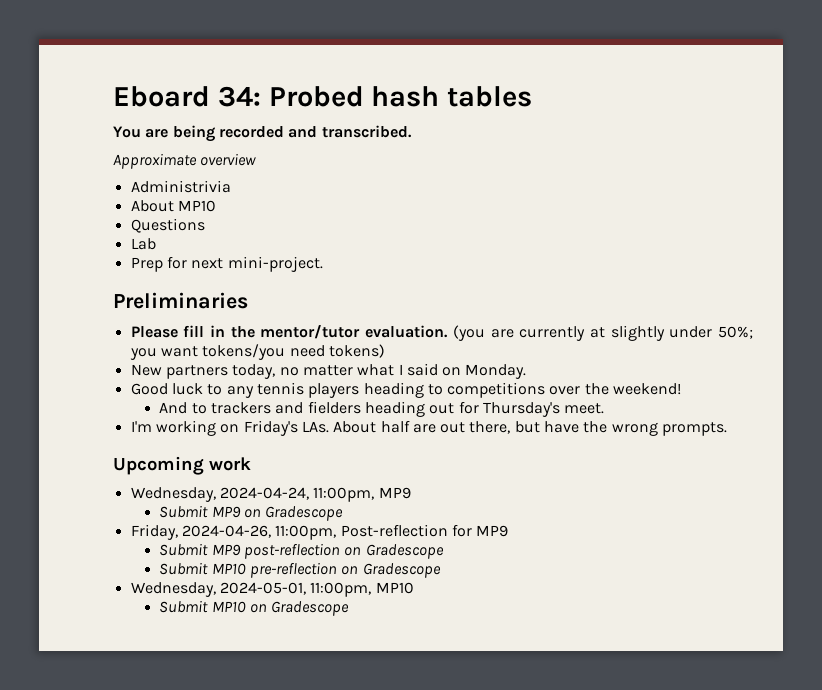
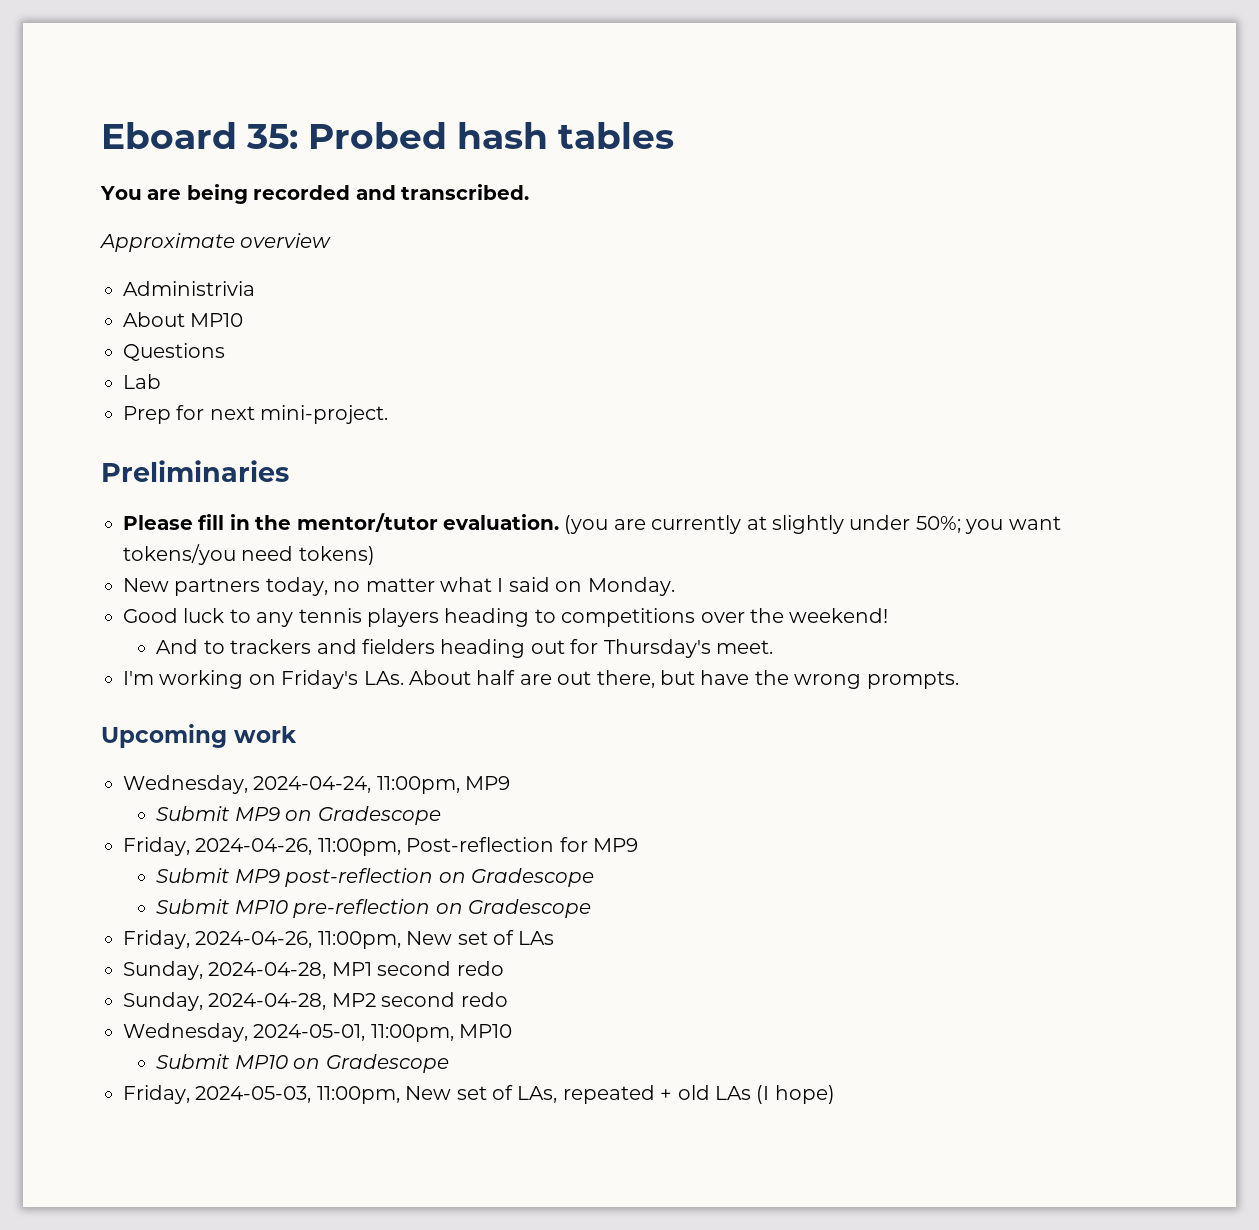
- Eboard 34: Probed hash tables
+ Eboard 35: Probed hash tables
+ Friday, 2024-04-26, 11:00pm, New set of LAs
+ Sunday, 2024-04-28, MP1 second redo
+ Sunday, 2024-04-28, MP2 second redo
+ Friday, 2024-05-03, 11:00pm, New set of LAs, repeated + old LAs (I hope)

